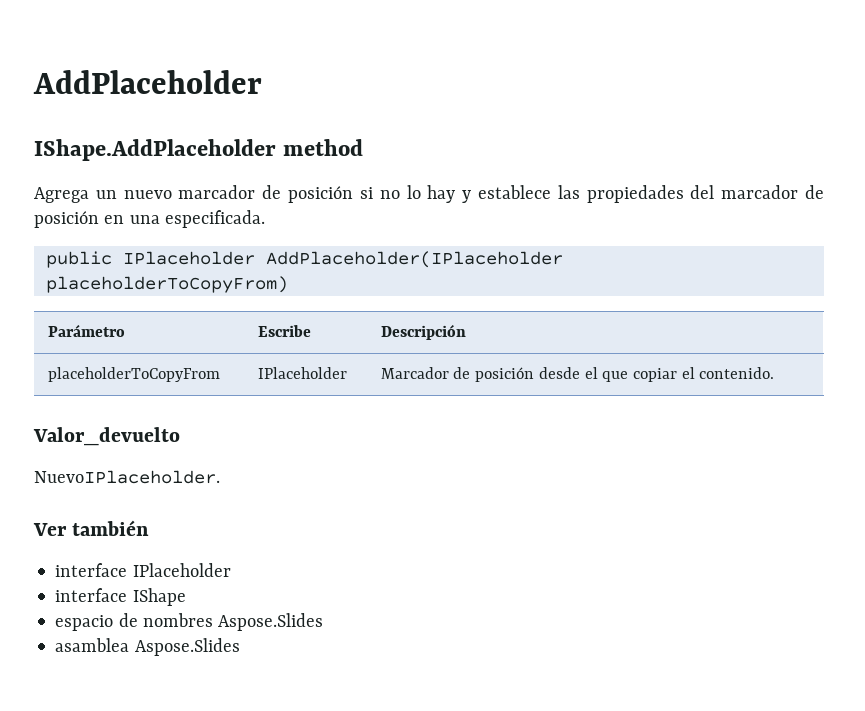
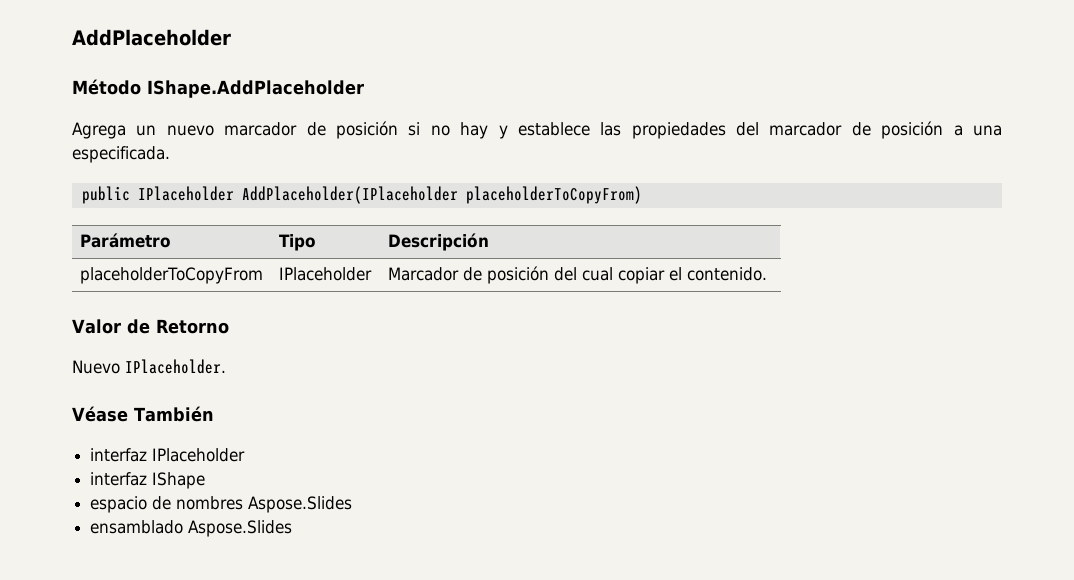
- IShape.AddPlaceholder method
+ Método IShape.AddPlaceholder
- Agrega un nuevo marcador de posición si no lo hay y establece las propiedades del marcador de posición en una especificada.
+ Agrega un nuevo marcador de posición si no hay y establece las propiedades del marcador de posición a una especificada.
- Parámetro | Escribe | Descripción
+ Parámetro | Tipo | Descripción
- placeholderToCopyFrom | IPlaceholder | Marcador de posición desde el que copiar el contenido.
+ placeholderToCopyFrom | IPlaceholder | Marcador de posición del cual copiar el contenido.
- Valor_devuelto
- NuevoIPlaceholder.
- Ver también
- interface IPlaceholder
+ Valor de Retorno
+ Nuevo IPlaceholder.
+ Véase También
+ interfaz IPlaceholder
- interface IShape
+ interfaz IShape
- asamblea Aspose.Slides
+ ensamblado Aspose.Slides

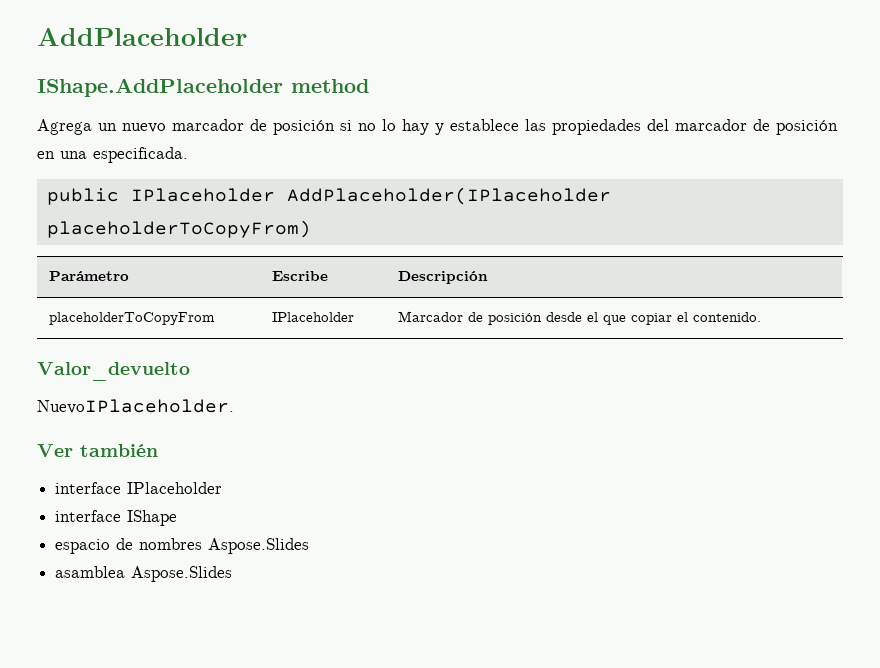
- Método IShape.AddPlaceholder
+ IShape.AddPlaceholder method
- Agrega un nuevo marcador de posición si no hay y establece las propiedades del marcador de posición a una especificada.
+ Agrega un nuevo marcador de posición si no lo hay y establece las propiedades del marcador de posición en una especificada.
- Parámetro | Tipo | Descripción
+ Parámetro | Escribe | Descripción
- placeholderToCopyFrom | IPlaceholder | Marcador de posición del cual copiar el contenido.
+ placeholderToCopyFrom | IPlaceholder | Marcador de posición desde el que copiar el contenido.
- Valor de Retorno
- Nuevo IPlaceholder.
- Véase También
- interfaz IPlaceholder
+ Valor_devuelto
+ NuevoIPlaceholder.
+ Ver también
+ interface IPlaceholder
- interfaz IShape
+ interface IShape
- ensamblado Aspose.Slides
+ asamblea Aspose.Slides

